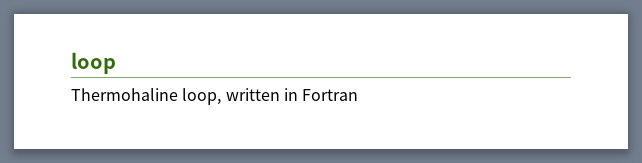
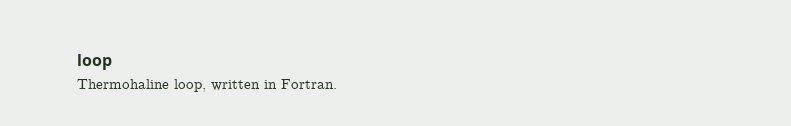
- Thermohaline loop, written in Fortran
+ Thermohaline loop, written in Fortran.

